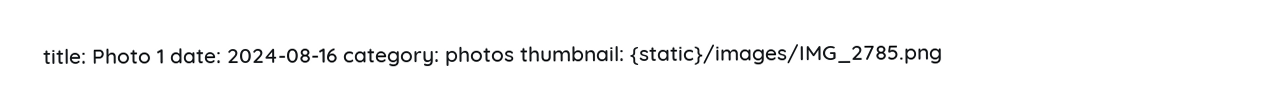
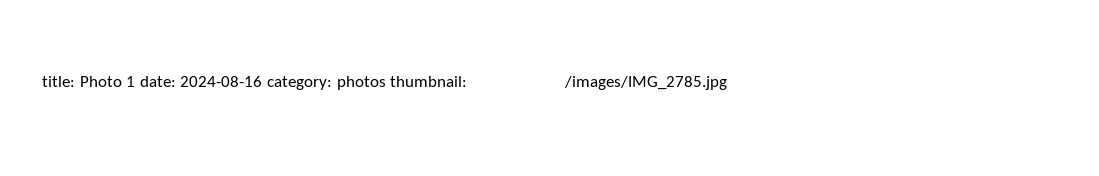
- title: Photo 1 date: 2024-08-16 category: photos thumbnail: {static}/images/IMG_2785.png
+ title: Photo 1 date: 2024-08-16 category: photos thumbnail: /images/IMG_2785.jpg

